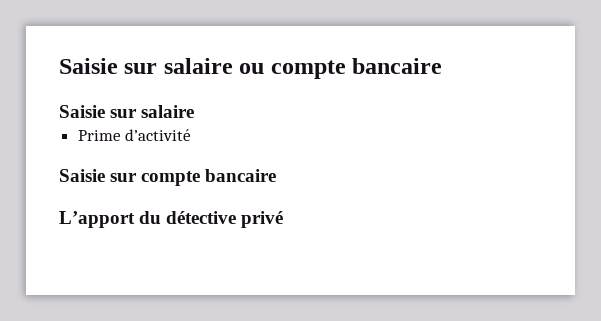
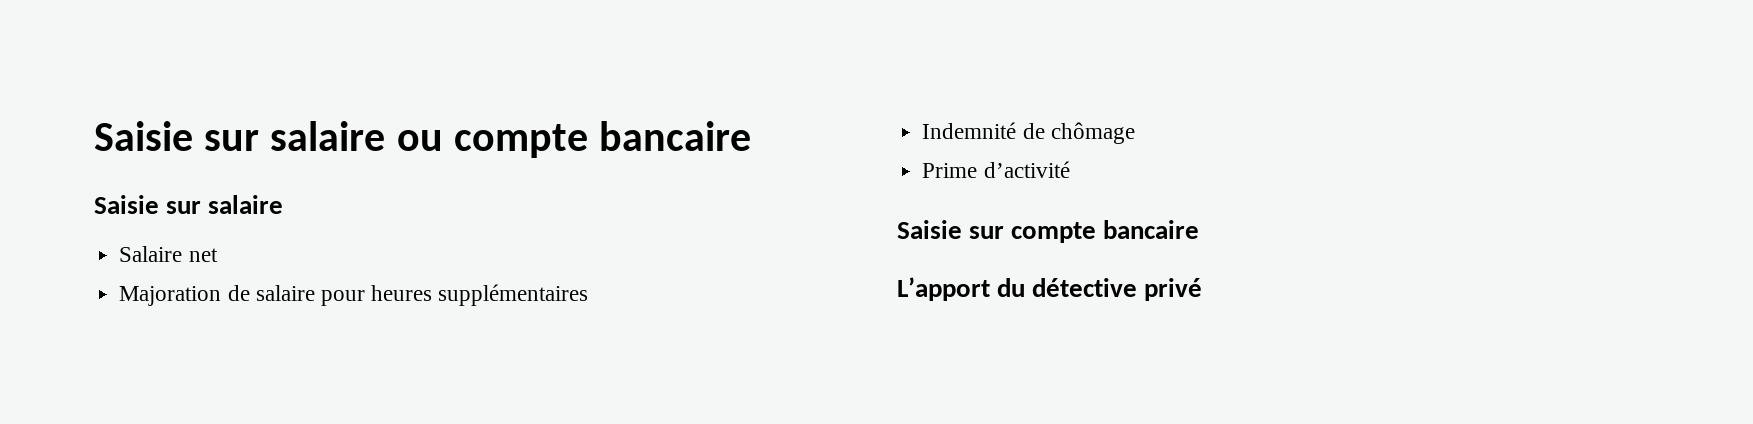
+ Salaire net
+ Majoration de salaire pour heures supplémentaires
+ Indemnité de chômage

